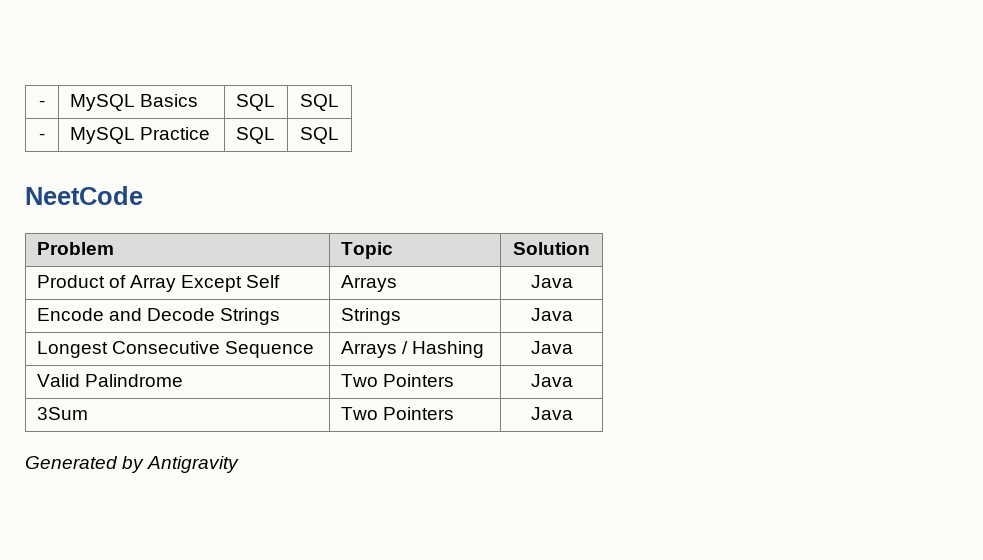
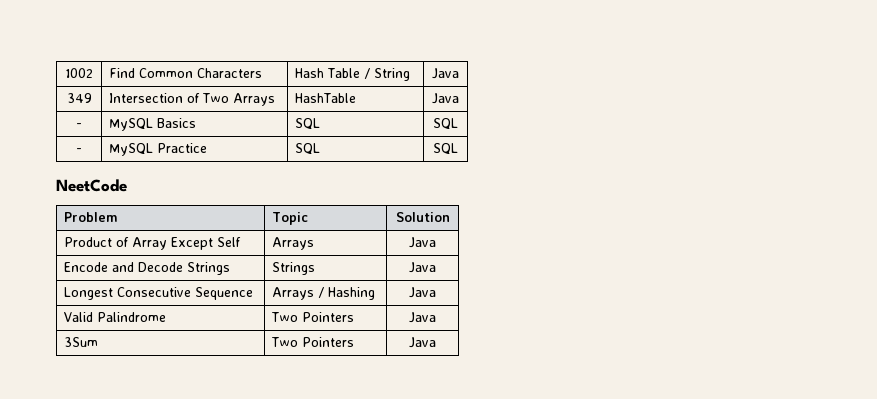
+ 1002 | Find Common Characters | Hash Table / String | Java
+ 349 | Intersection of Two Arrays | HashTable | Java
- Generated by Antigravity

